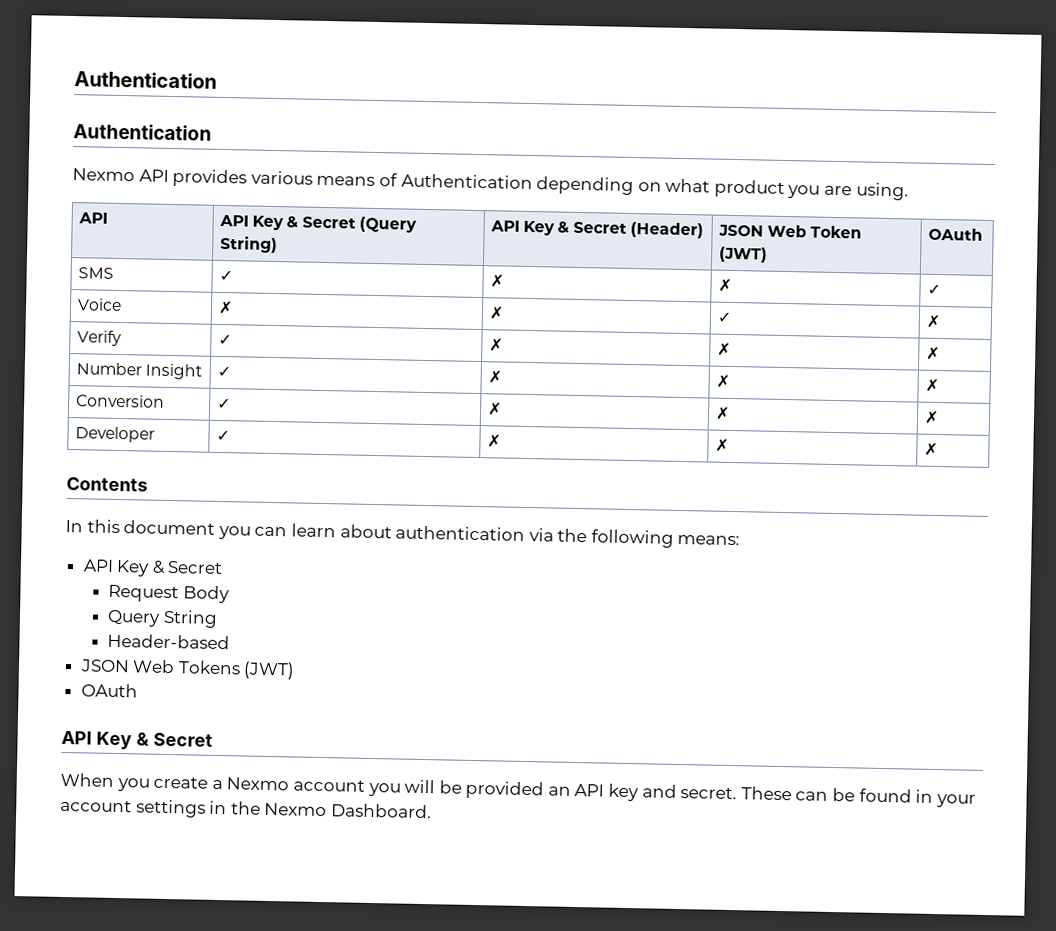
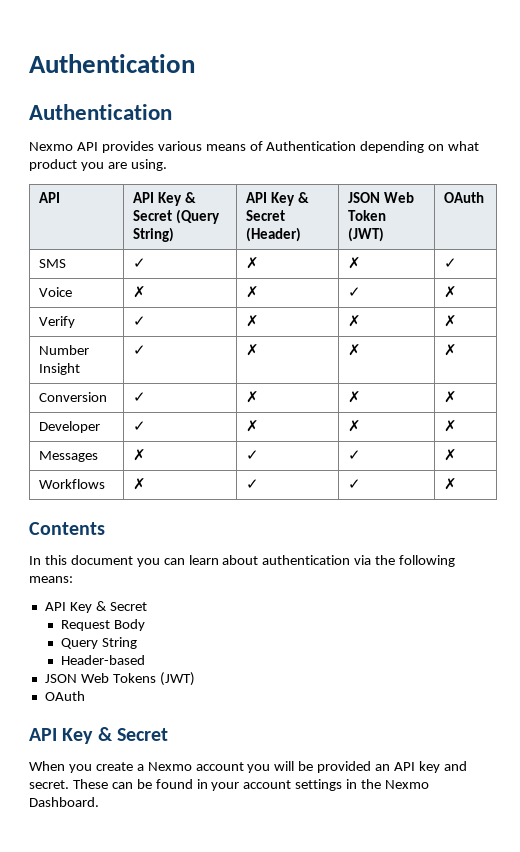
+ Messages | ✗ | ✓ | ✓ | ✗
+ Workflows | ✗ | ✓ | ✓ | ✗

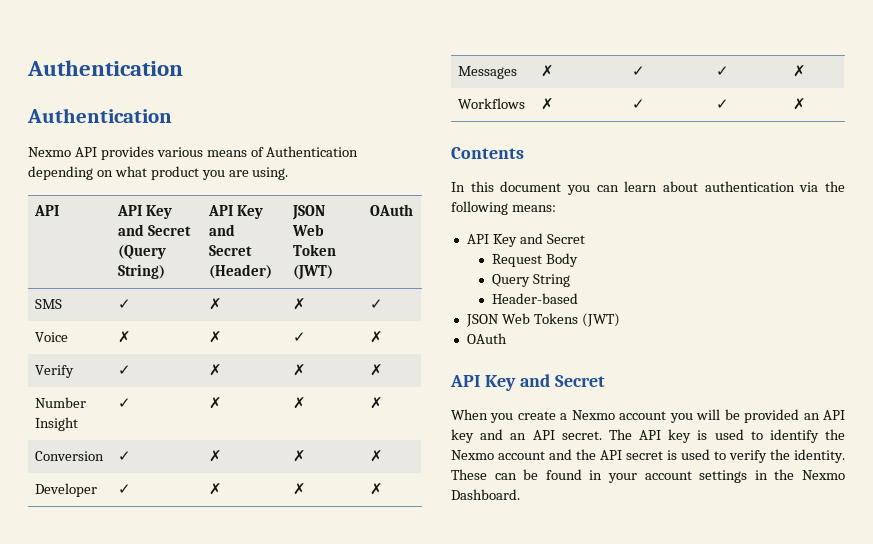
- API | API Key & Secret (Query String) | API Key & Secret (Header) | JSON Web Token (JWT) | OAuth
+ API | API Key and Secret (Query String) | API Key and Secret (Header) | JSON Web Token (JWT) | OAuth
  In this document you can learn about authentication via the following means:
- API Key & Secret
+ API Key and Secret
  JSON Web Tokens (JWT)
  OAuth
- API Key & Secret
+ API Key and Secret
- When you create a Nexmo account you will be provided an API key and secret.
+ When you create a Nexmo account you will be provided an API key and an API secret. The API key is used to identify the Nexmo account and the API secret is used to verify the identity.

